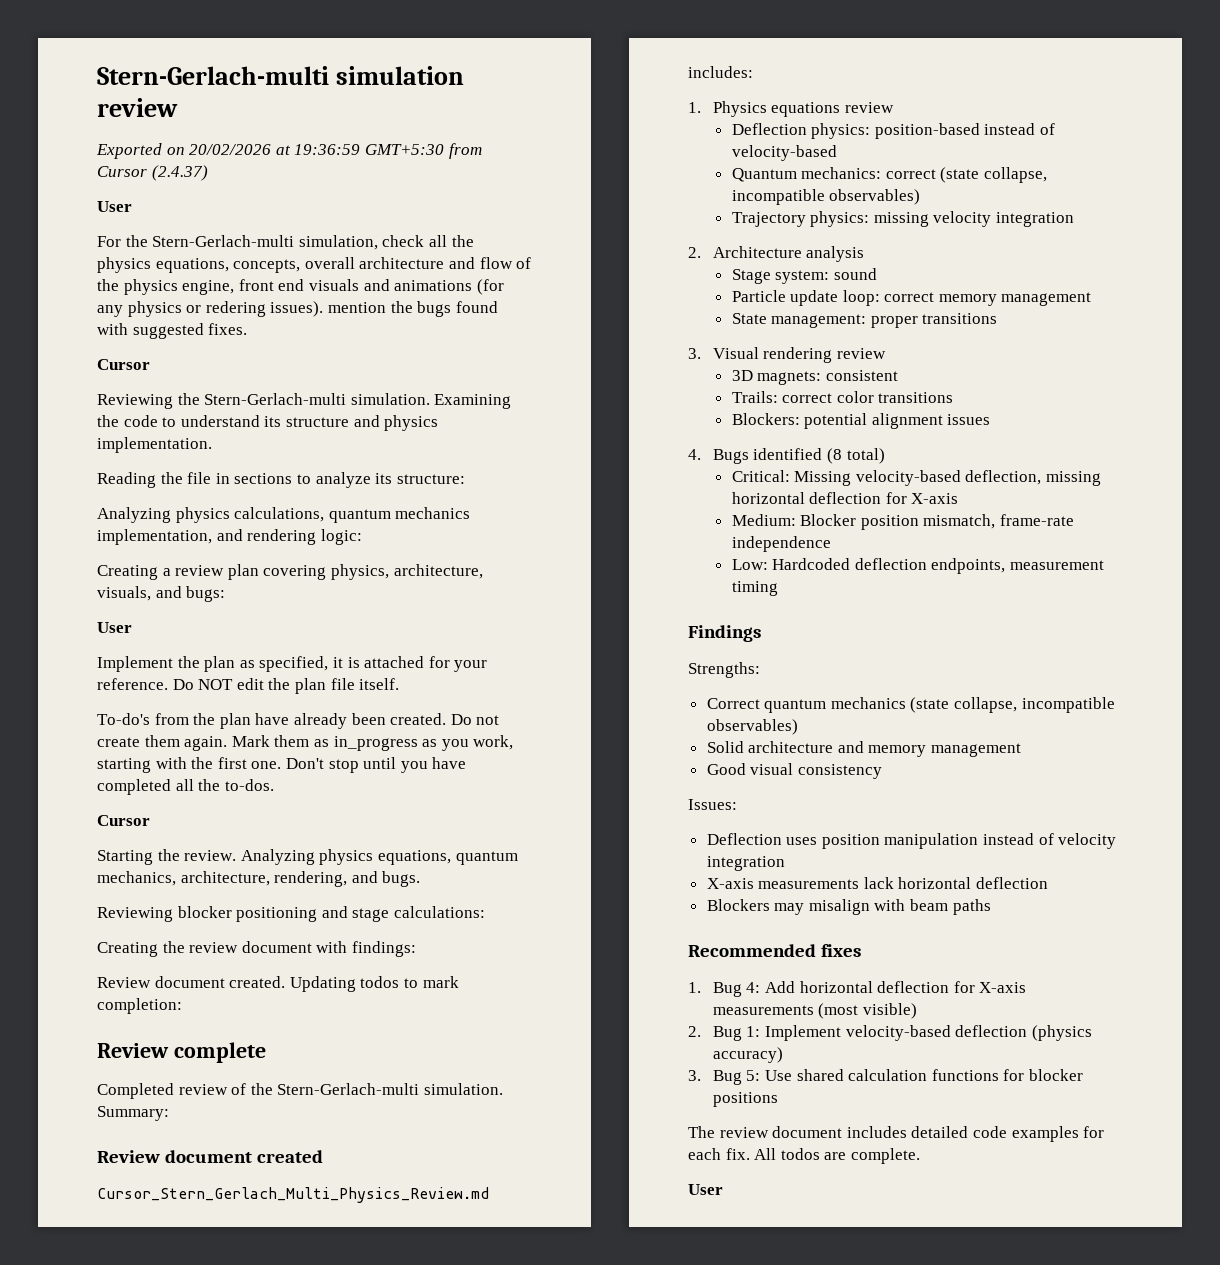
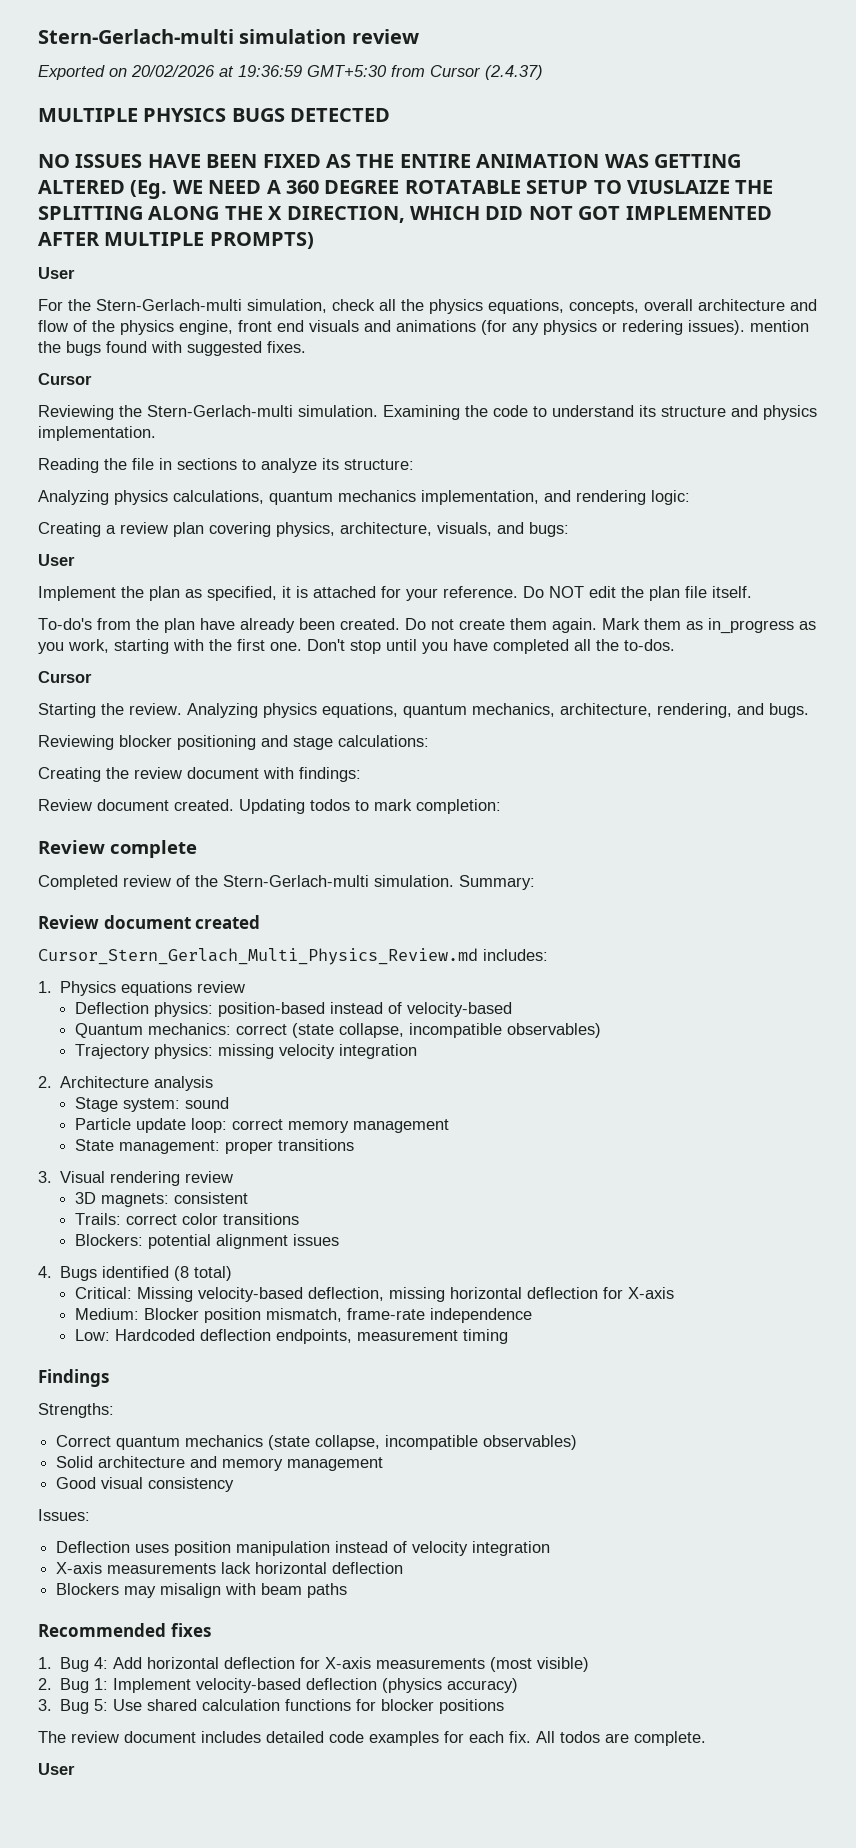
+ MULTIPLE PHYSICS BUGS DETECTED
+ NO ISSUES HAVE BEEN FIXED AS THE ENTIRE ANIMATION WAS GETTING ALTERED (Eg. WE NEED A 360 DEGREE ROTATABLE SETUP TO VIUSLAIZE THE SPLITTING ALONG THE X DIRECTION, WHICH DID NOT GOT IMPLEMENTED AFTER MULTIPLE PROMPTS)

